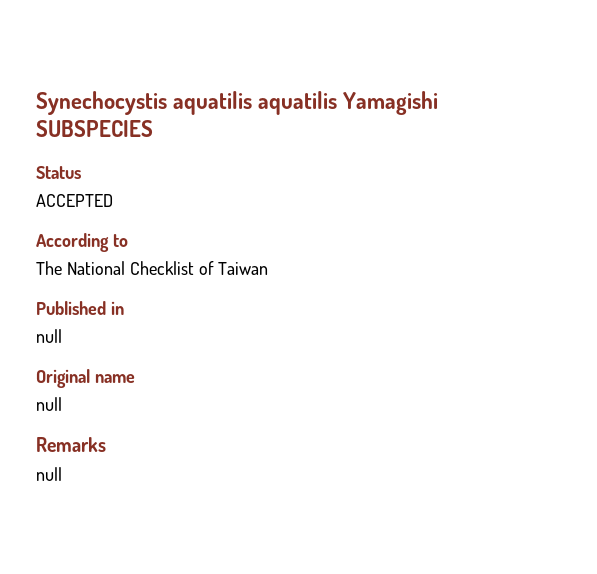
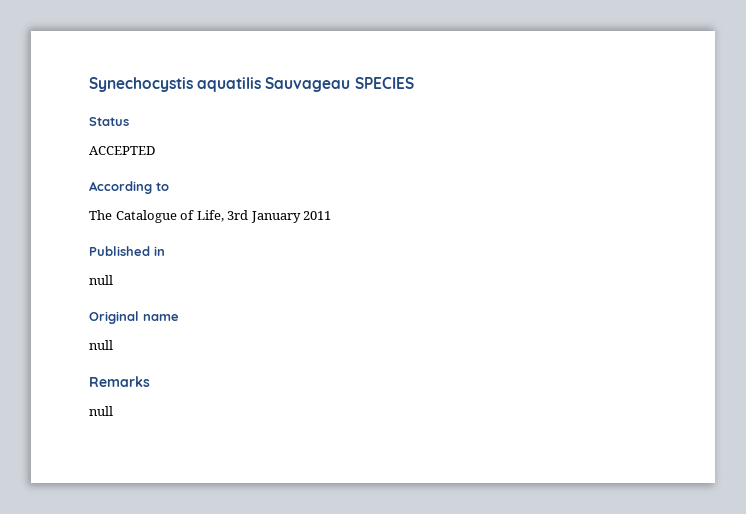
- Synechocystis aquatilis aquatilis Yamagishi SUBSPECIES
+ Synechocystis aquatilis Sauvageau SPECIES
- The National Checklist of Taiwan
+ The Catalogue of Life, 3rd January 2011

